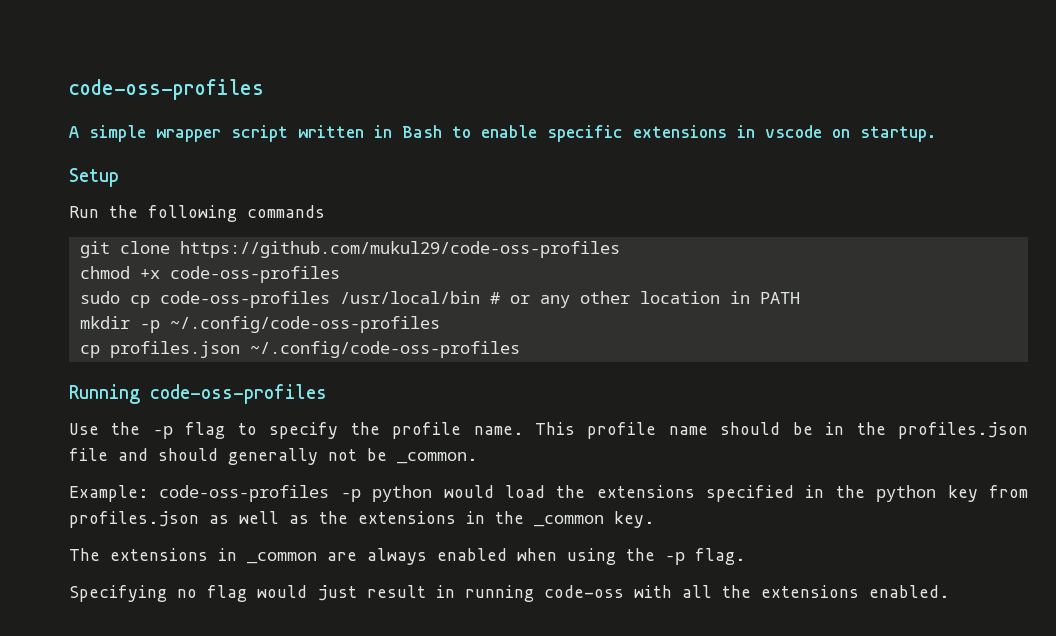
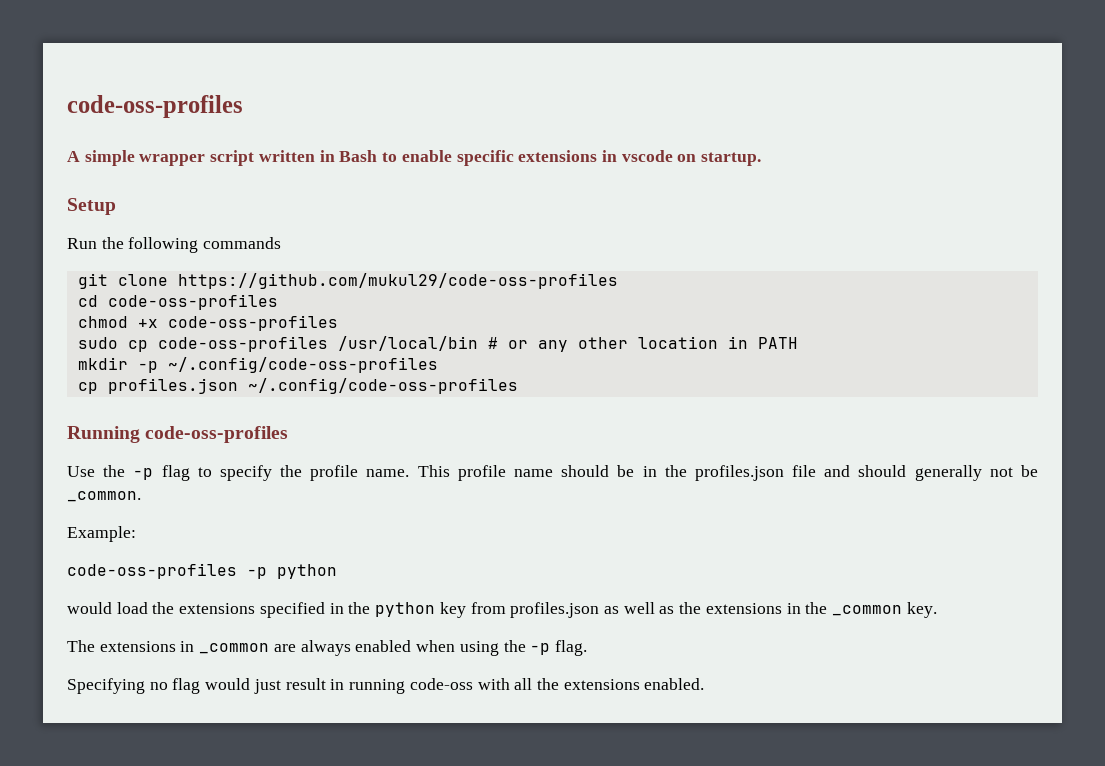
+ cd code-oss-profiles
- Example: code-oss-profiles -p python would load the extensions specified in the python key from profiles.json as well as the extensions in the _common key.
+ Example:
+ code-oss-profiles -p python
+ would load the extensions specified in the python key from profiles.json as well as the extensions in the _common key.

